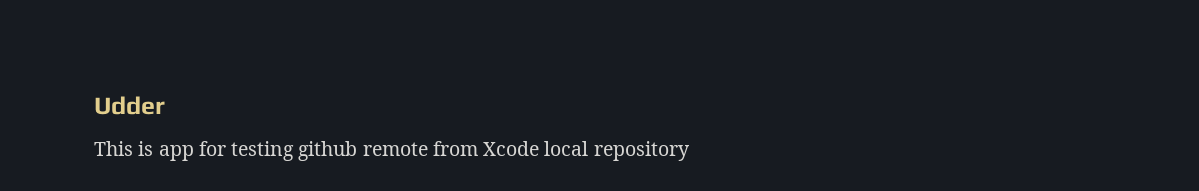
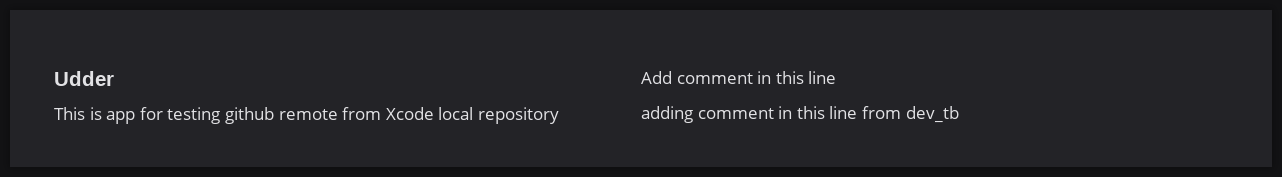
+ Add comment in this line
+ adding comment in this line from dev_tb

